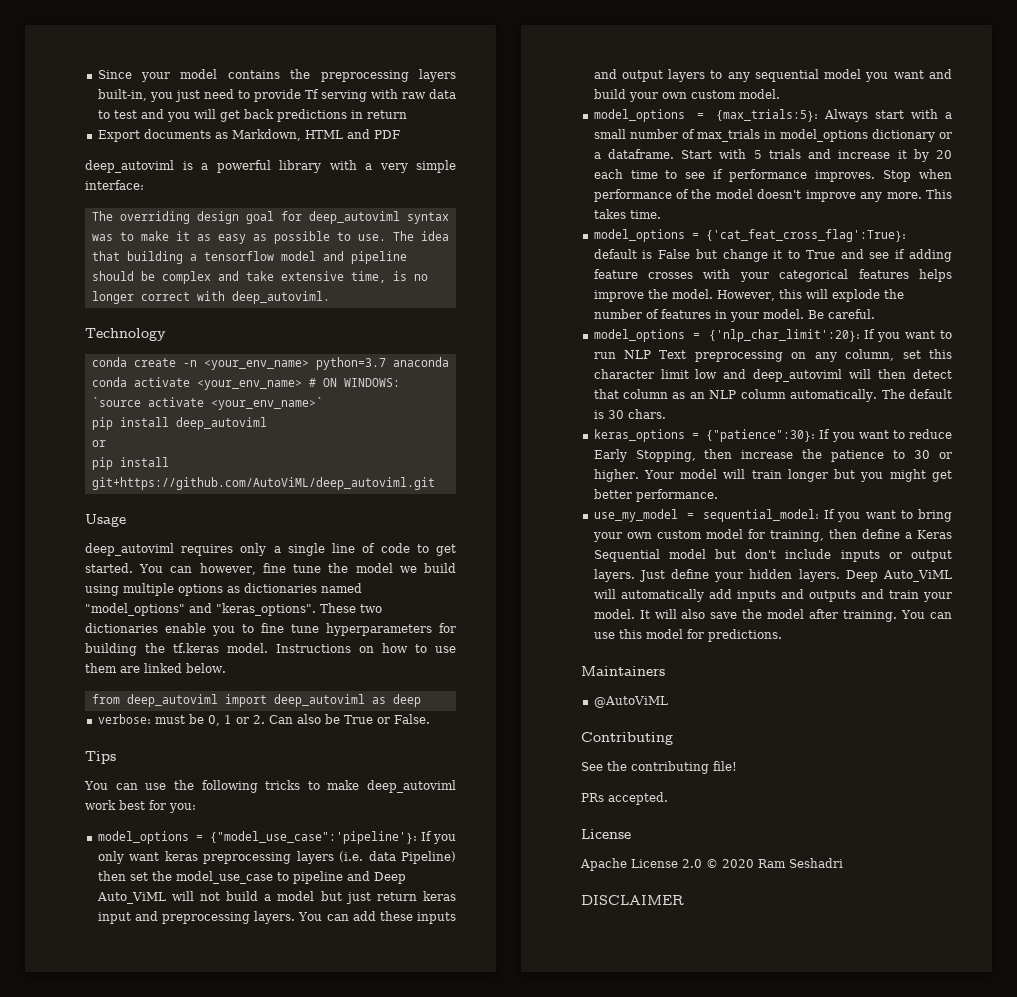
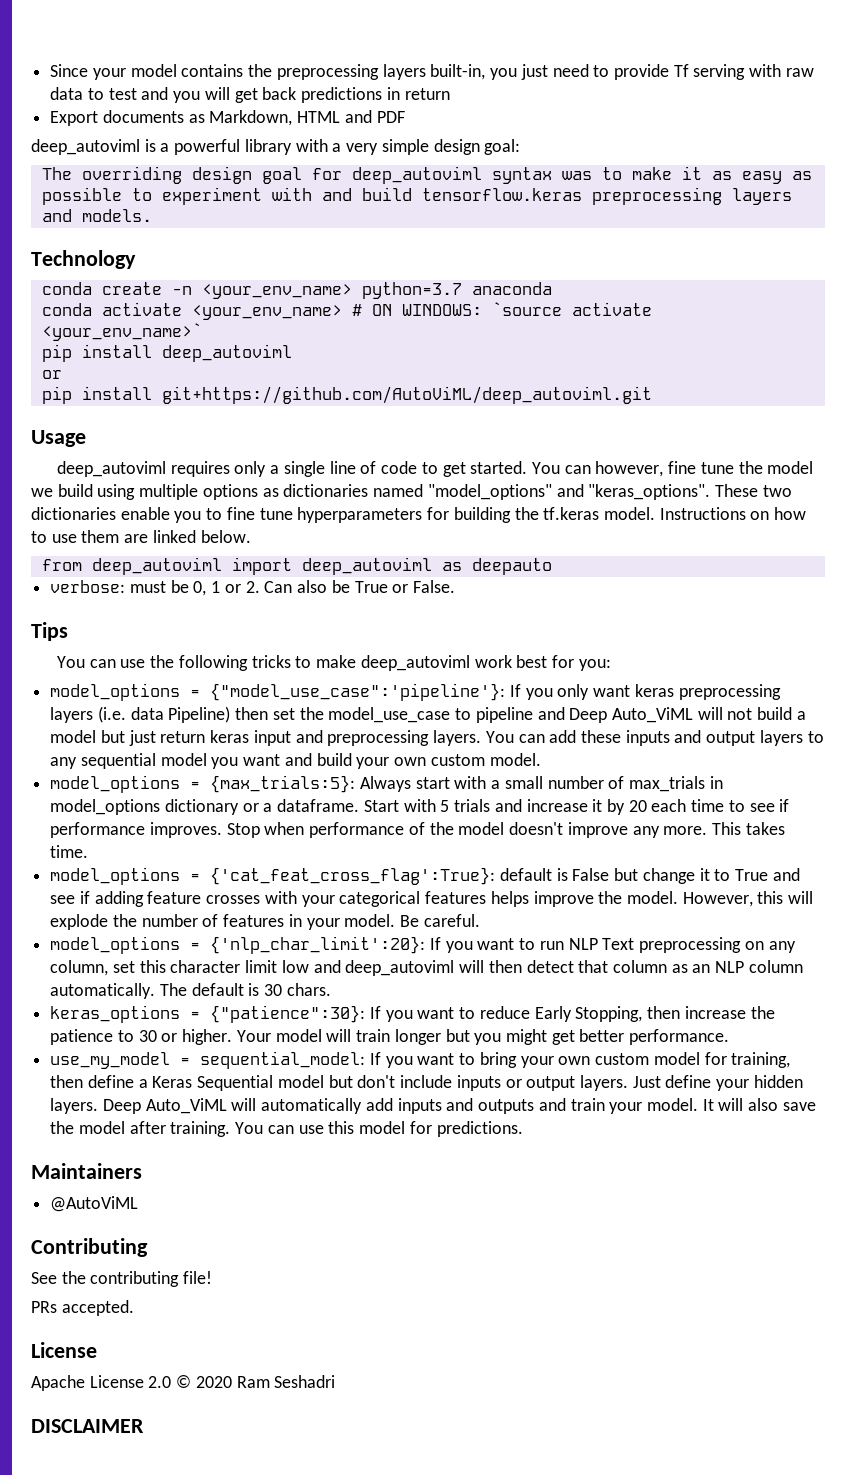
- deep_autoviml is a powerful library with a very simple interface:
+ deep_autoviml is a powerful library with a very simple design goal:
- The overriding design goal for deep_autoviml syntax was to make it as easy as possible to use. The idea that building a tensorflow model and pipeline should be complex and take extensive time, is no longer correct with deep_autoviml.
+ The overriding design goal for deep_autoviml syntax was to make it as easy as possible to experiment with and build tensorflow.keras preprocessing layers and models.
- from deep_autoviml import deep_autoviml as deep
+ from deep_autoviml import deep_autoviml as deepauto

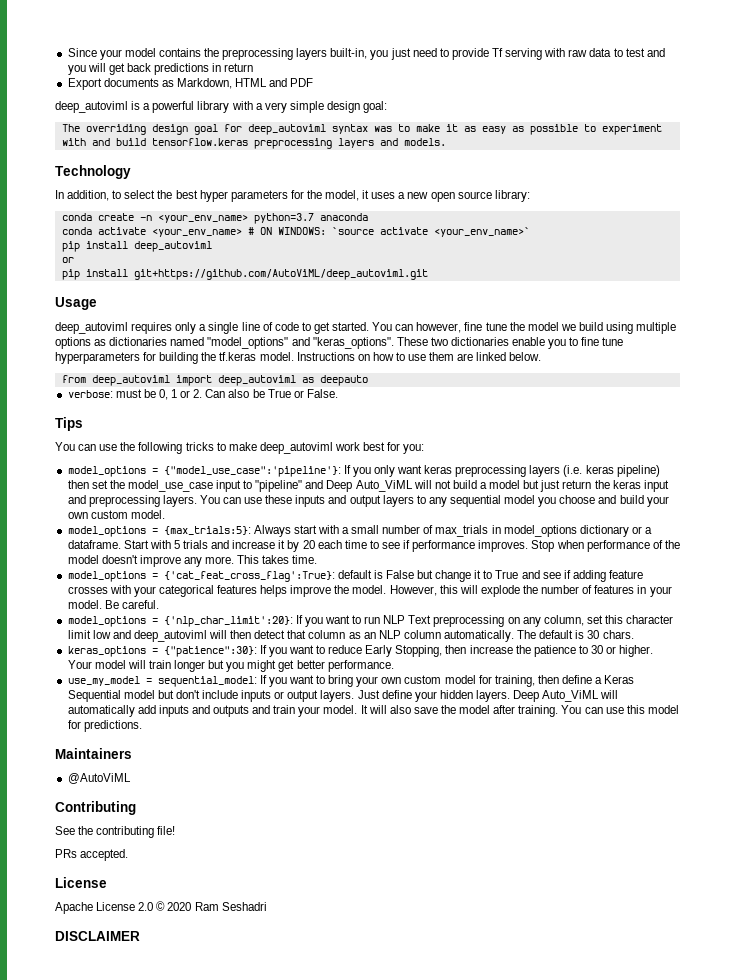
+ In addition, to select the best hyper parameters for the model, it uses a new open source library:
- model_options = {"model_use_case":'pipeline'}: If you only want keras preprocessing layers (i.e. data Pipeline) then set the model_use_case to pipeline and Deep Auto_ViML will not build a model but just return keras input and preprocessing layers.
+ model_options = {"model_use_case":'pipeline'}: If you only want keras preprocessing layers (i.e. keras pipeline) then set the model_use_case input to "pipeline" and Deep Auto_ViML will not build a model but just return the keras input and preprocessing layers.
- You can add these inputs and output layers to any sequential model you want and build your own custom model.
+ You can use these inputs and output layers to any sequential model you choose and build your own custom model.

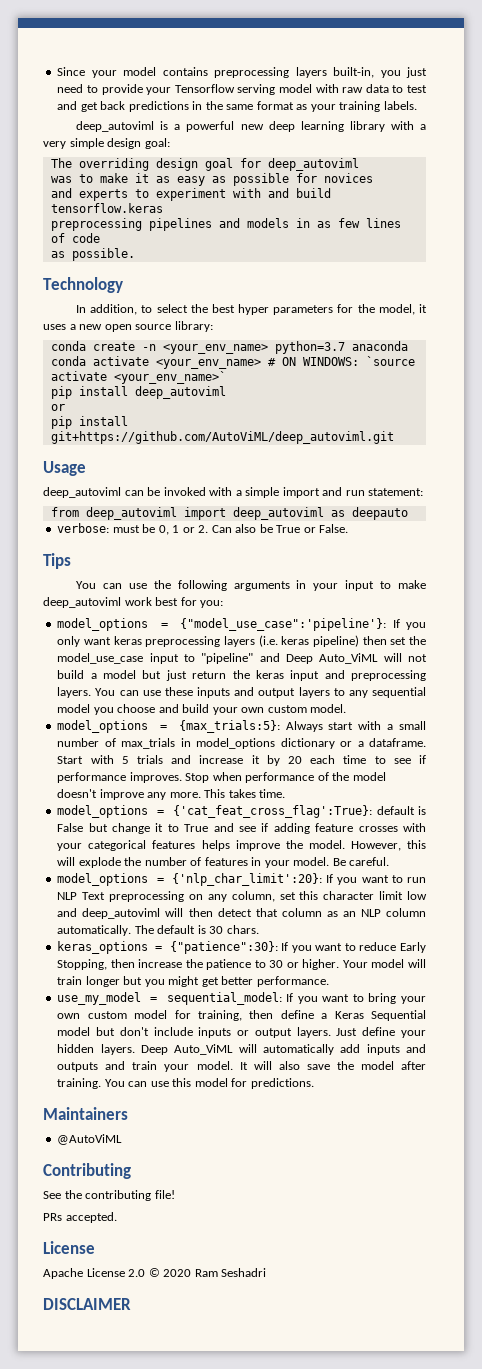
- Since your model contains the preprocessing layers built-in, you just need to provide Tf serving with raw data to test and you will get back predictions in return
- Export documents as Markdown, HTML and PDF
+ Since your model contains preprocessing layers built-in, you just need to provide your Tensorflow serving model with raw data to test and get back predictions in the same format as your training labels.
- deep_autoviml is a powerful library with a very simple design goal:
+ deep_autoviml is a powerful new deep learning library with a very simple design goal:
- The overriding design goal for deep_autoviml syntax was to make it as easy as possible to experiment with and build tensorflow.keras preprocessing layers and models.
+ The overriding design goal for deep_autoviml
+ was to make it as easy as possible for novices
+ and experts to experiment with and build tensorflow.keras
+ preprocessing pipelines and models in as few lines of code
+ as possible.
- deep_autoviml requires only a single line of code to get started. You can however, fine tune the model we build using multiple options as dictionaries named "model_options" and "keras_options". These two dictionaries enable you to fine tune hyperparameters for building the tf.keras model. Instructions on how to use them are linked below.
+ deep_autoviml can be invoked with a simple import and run statement:
- You can use the following tricks to make deep_autoviml work best for you:
+ You can use the following arguments in your input to make deep_autoviml work best for you:

